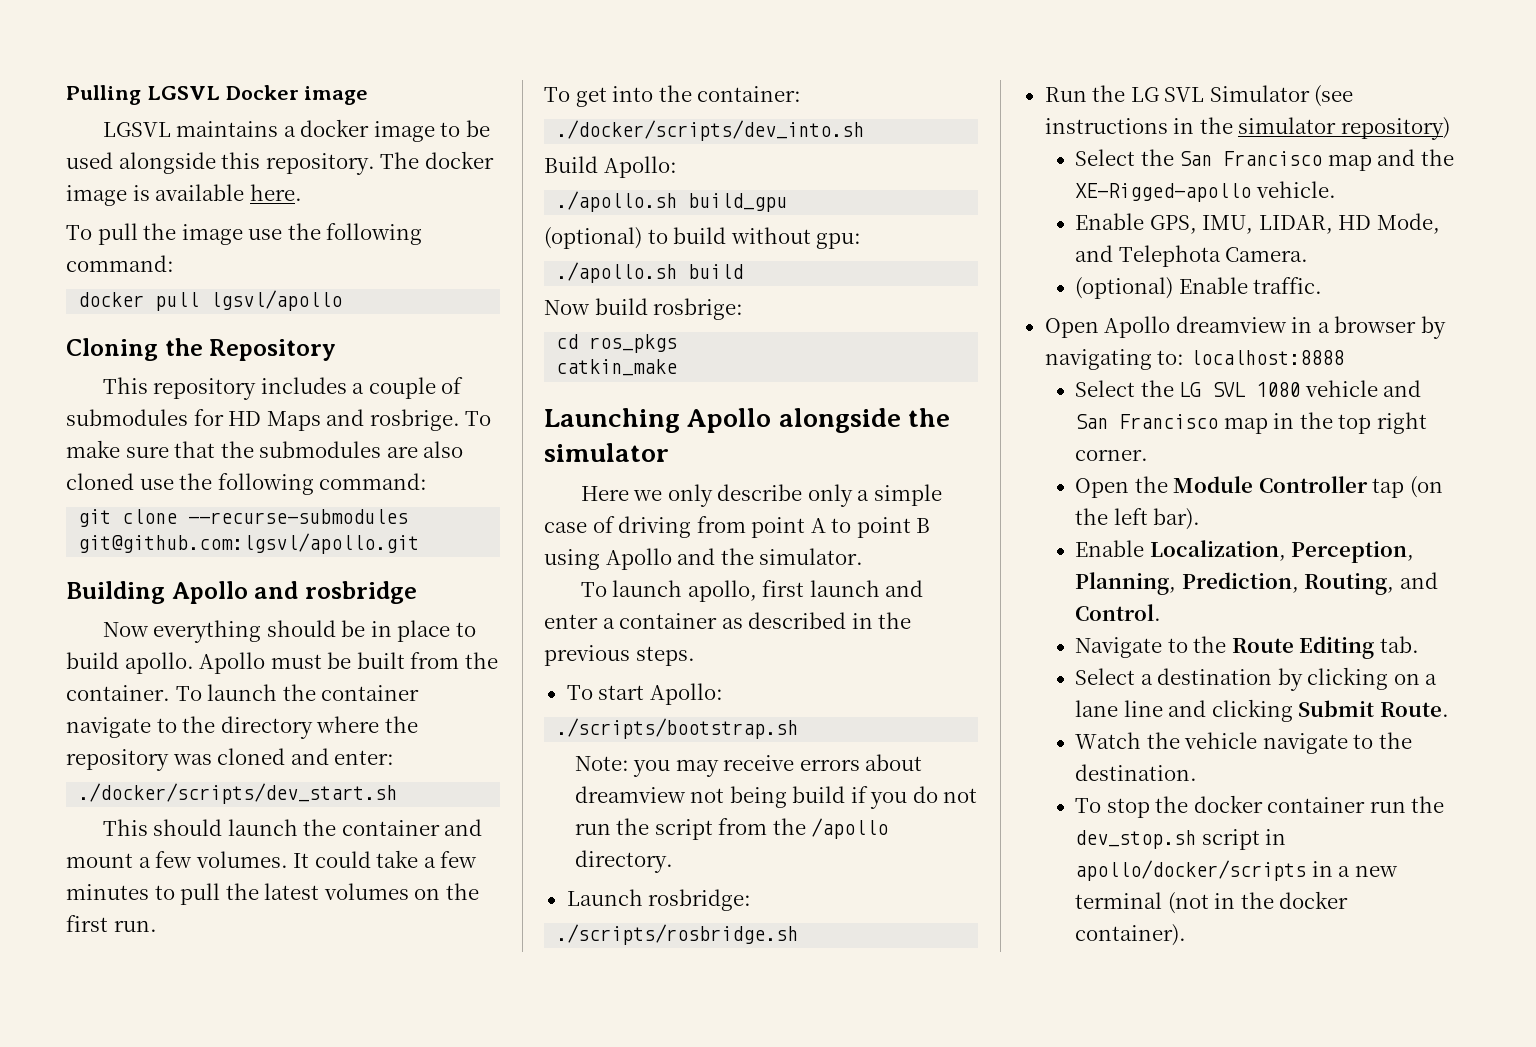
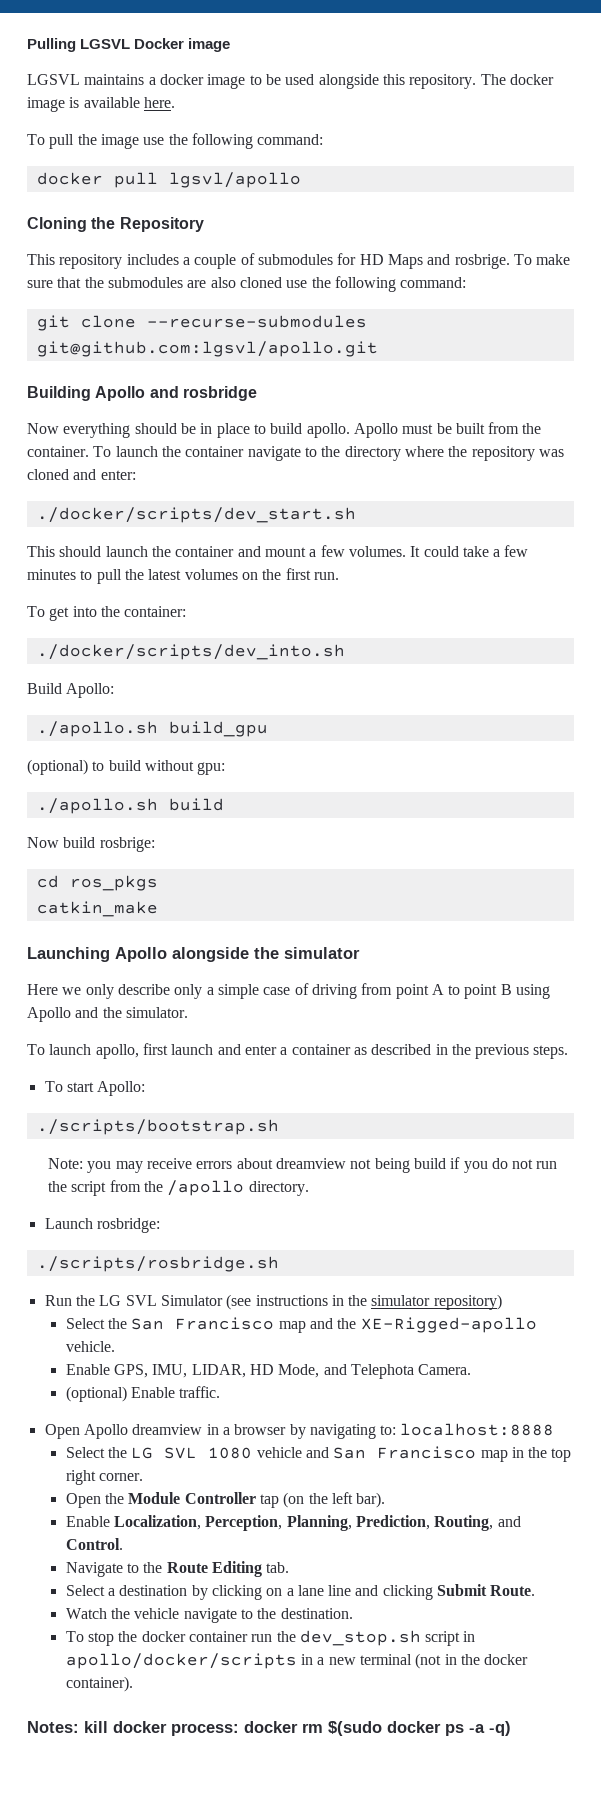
+ Notes: kill docker process: docker rm $(sudo docker ps -a -q)

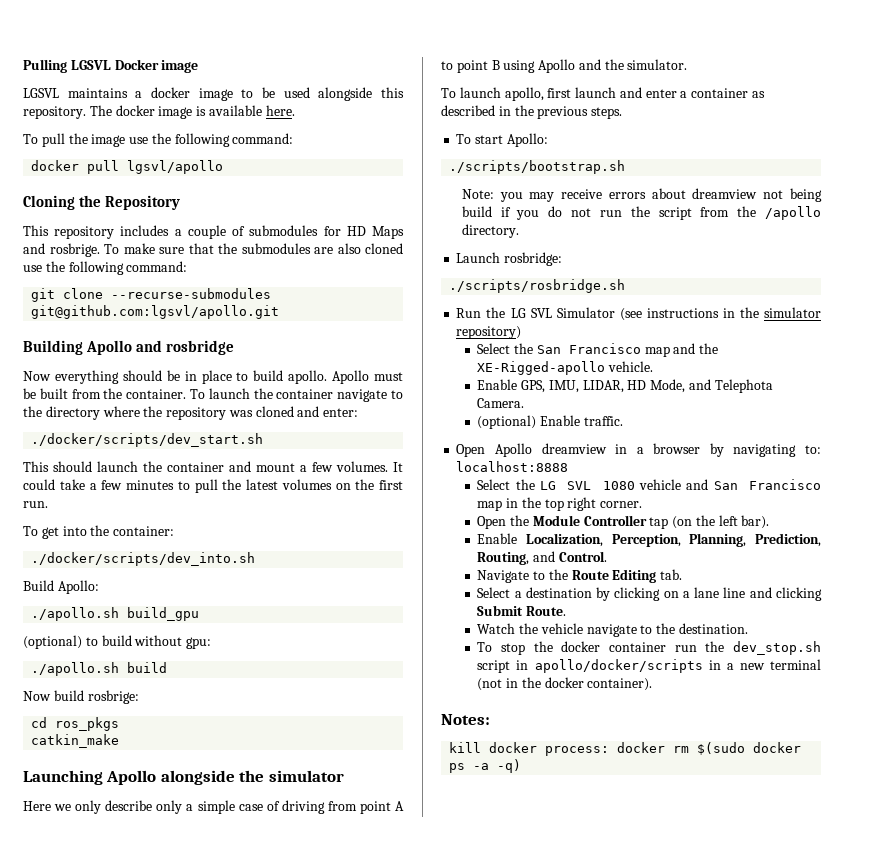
- Notes: kill docker process: docker rm $(sudo docker ps -a -q)
+ Notes:
+ kill docker process: docker rm $(sudo docker ps -a -q)

